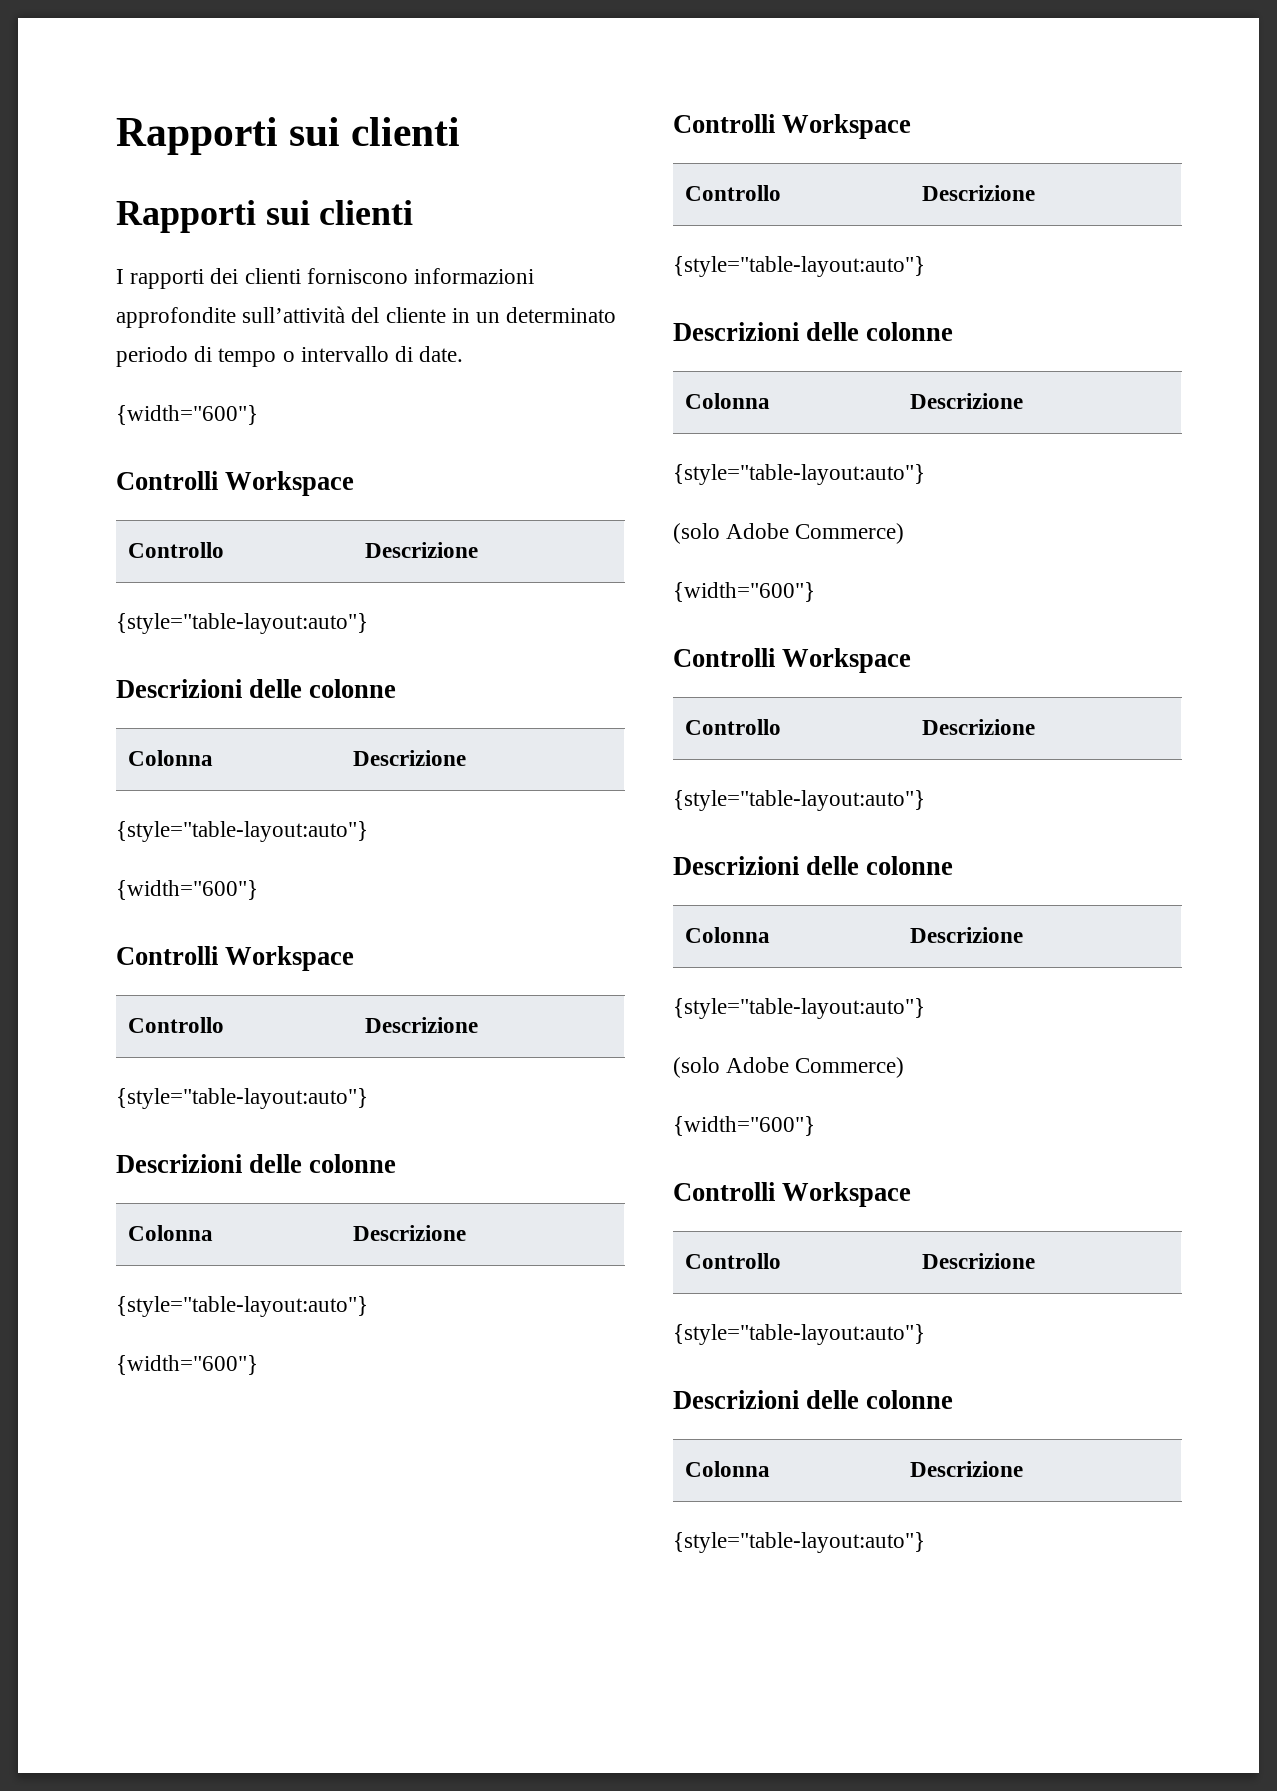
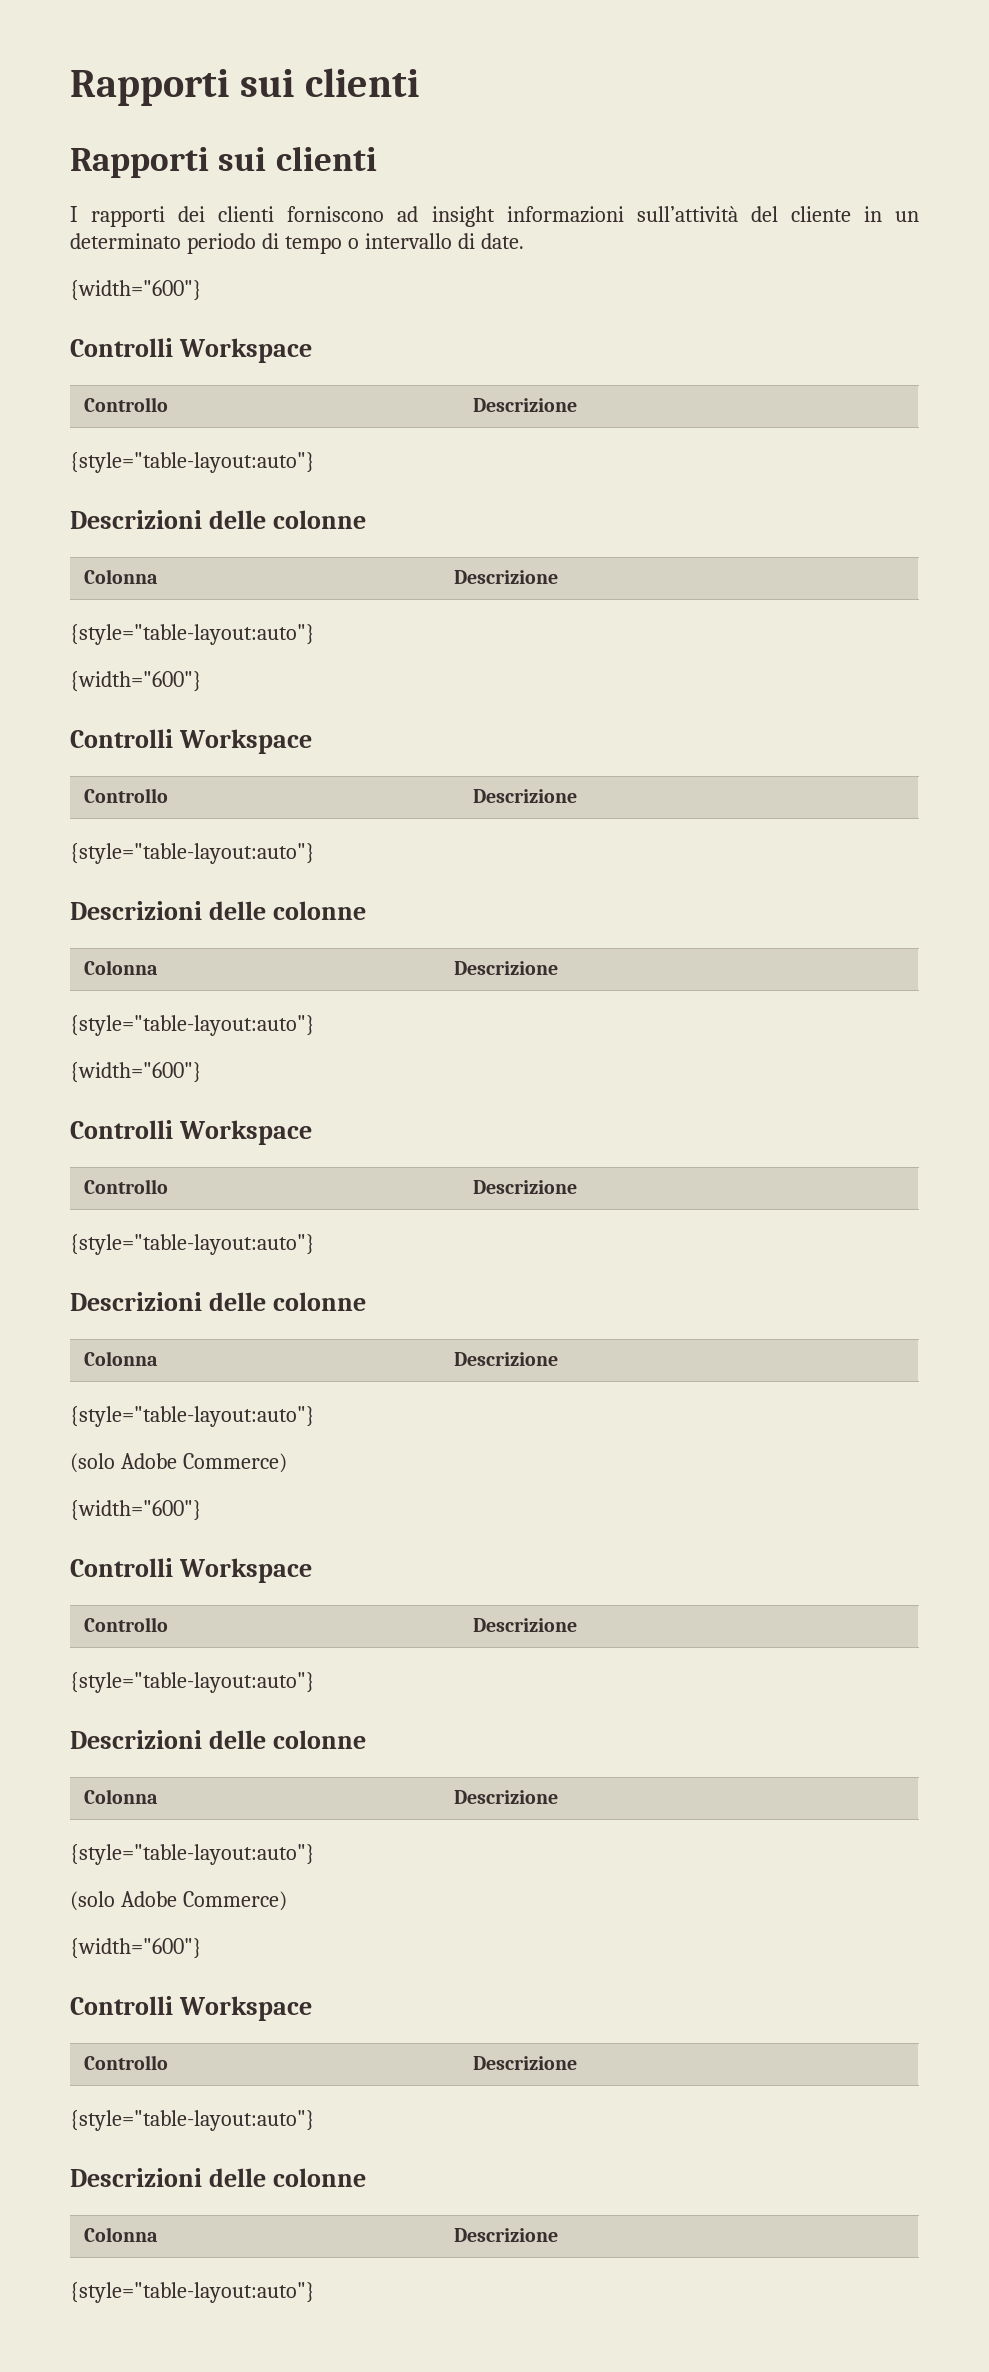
- I rapporti dei clienti forniscono informazioni approfondite sull’attività del cliente in un determinato periodo di tempo o intervallo di date.
+ I rapporti dei clienti forniscono ad insight informazioni sull’attività del cliente in un determinato periodo di tempo o intervallo di date.

